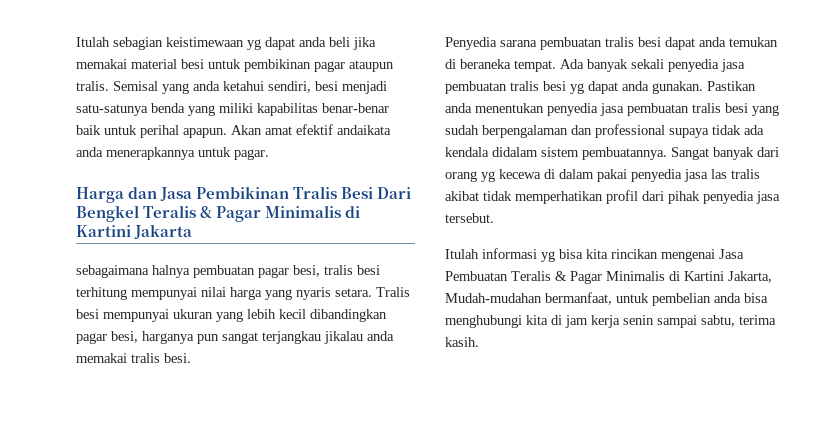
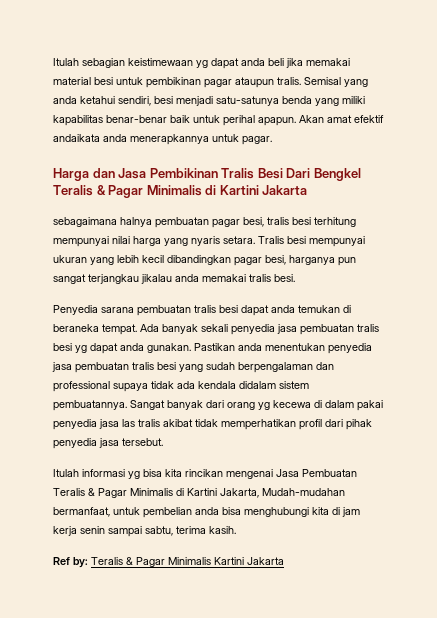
+ Ref by: Teralis & Pagar Minimalis Kartini Jakarta

